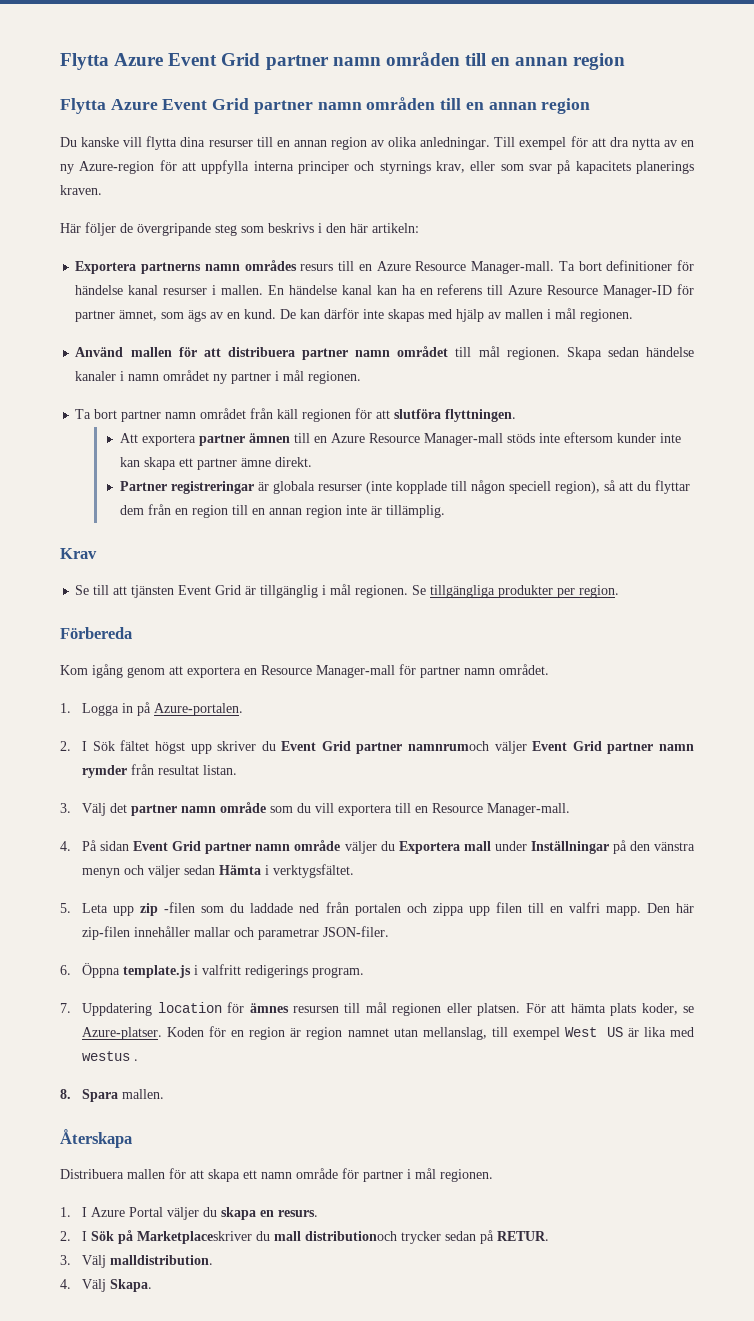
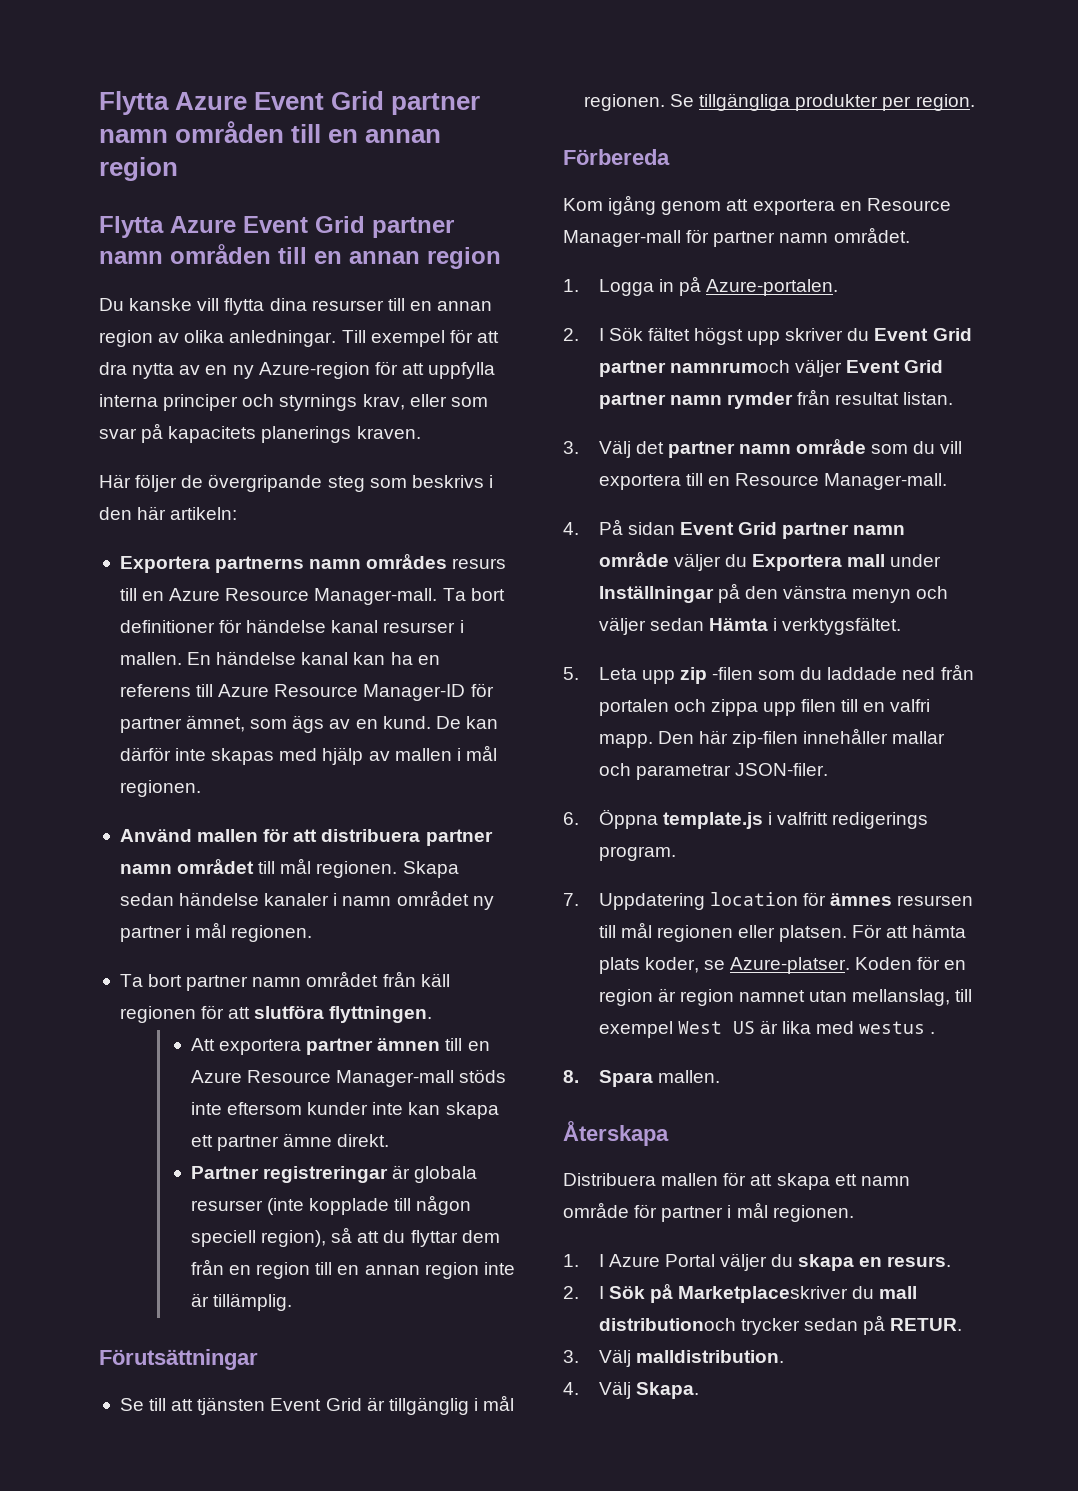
- Krav
+ Förutsättningar

